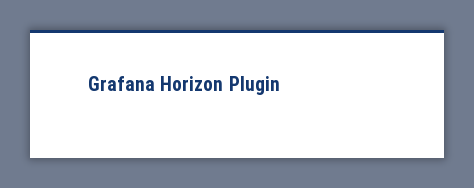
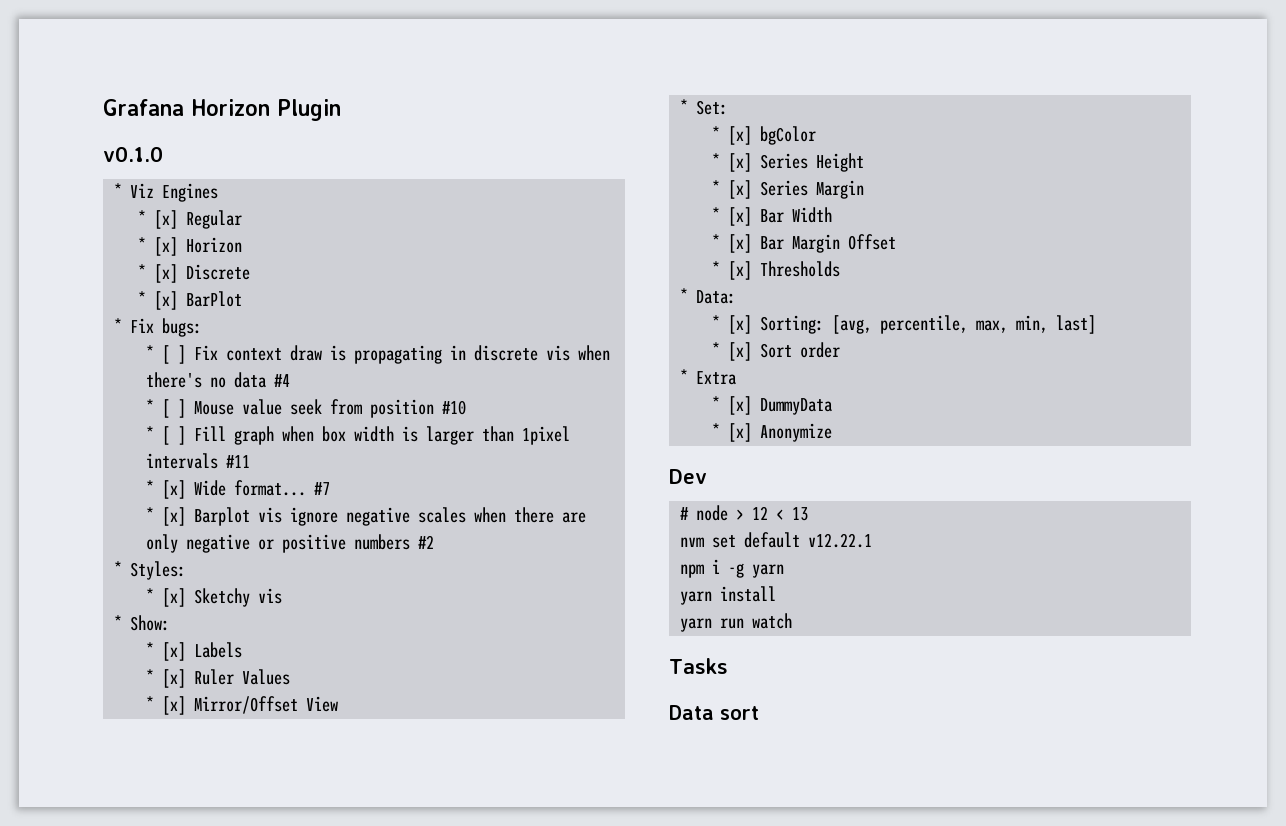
+ v0.1.0
+ * Viz Engines
+ * [x] Regular
+ * [x] Horizon
+ * [x] Discrete
+ * [x] BarPlot
+ * Fix bugs:
+ * [ ] Fix context draw is propagating in discrete vis when there's no data #4
+ * [ ] Mouse value seek from position #10
+ * [ ] Fill graph when box width is larger than 1pixel intervals #11
+ * [x] Wide format... #7
+ * [x] Barplot vis ignore negative scales when there are only negative or positive numbers #2
+ * Styles:
+ * [x] Sketchy vis
+ * Show:
+ * [x] Labels
+ * [x] Ruler Values
+ * [x] Mirror/Offset View
+ * Set:
+ * [x] bgColor
+ * [x] Series Height
+ * [x] Series Margin
+ * [x] Bar Width
+ * [x] Bar Margin Offset
+ * [x] Thresholds
+ * Data:
+ * [x] Sorting: [avg, percentile, max, min, last]
+ * [x] Sort order
+ * Extra
+ * [x] DummyData
+ * [x] Anonymize
+ Dev
+ # node > 12 < 13
+ nvm set default v12.22.1
+ npm i -g yarn
+ yarn install
+ yarn run watch
+ Tasks
+ Data sort

